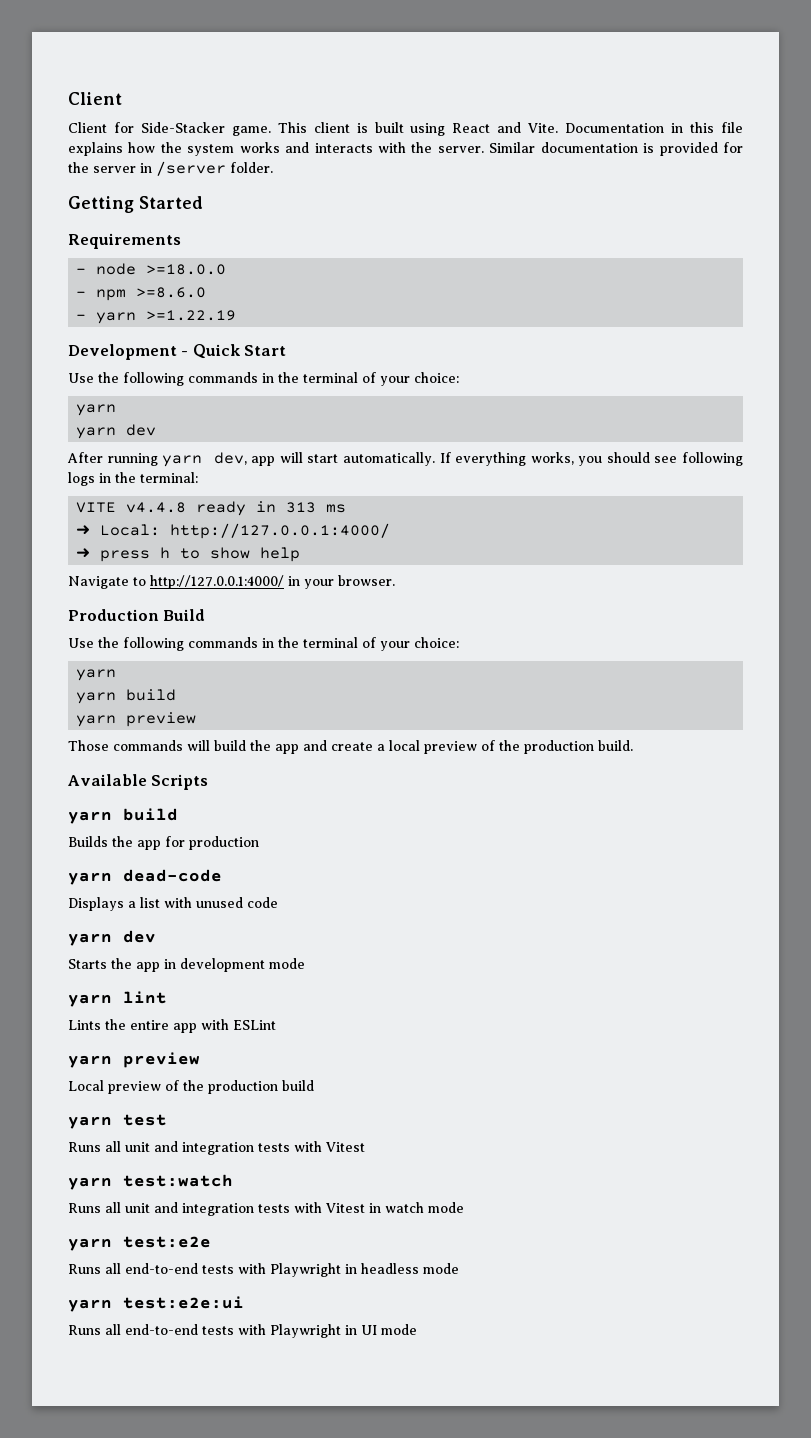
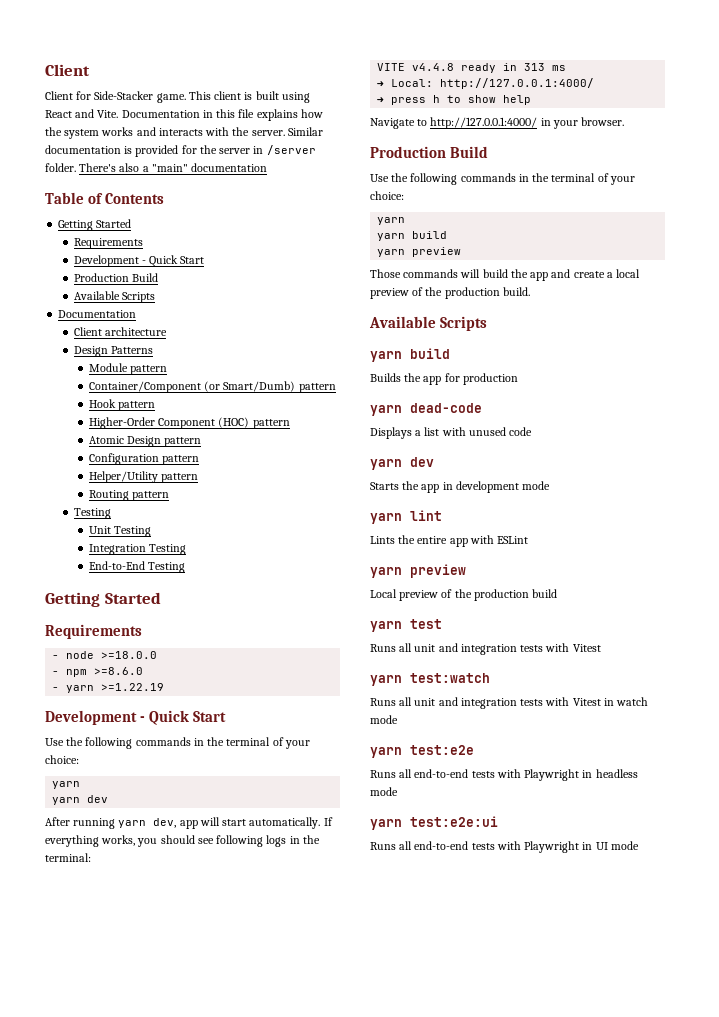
+ There's also a "main" documentation
+ Table of Contents
+ Getting Started
+ Requirements
+ Development - Quick Start
+ Production Build
+ Available Scripts
+ Documentation
+ Client architecture
+ Design Patterns
+ Module pattern
+ Container/Component (or Smart/Dumb) pattern
+ Hook pattern
+ Higher-Order Component (HOC) pattern
+ Atomic Design pattern
+ Configuration pattern
+ Helper/Utility pattern
+ Routing pattern
+ Testing
+ Unit Testing
+ Integration Testing
+ End-to-End Testing

